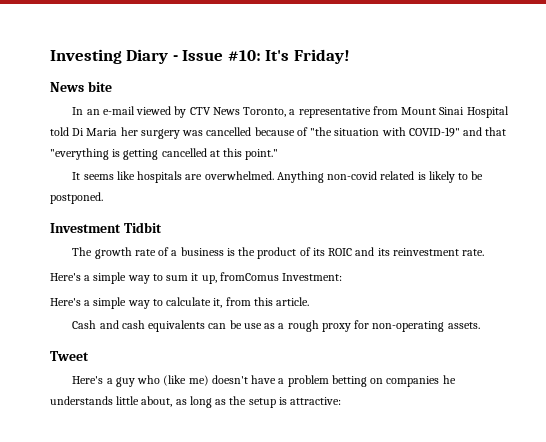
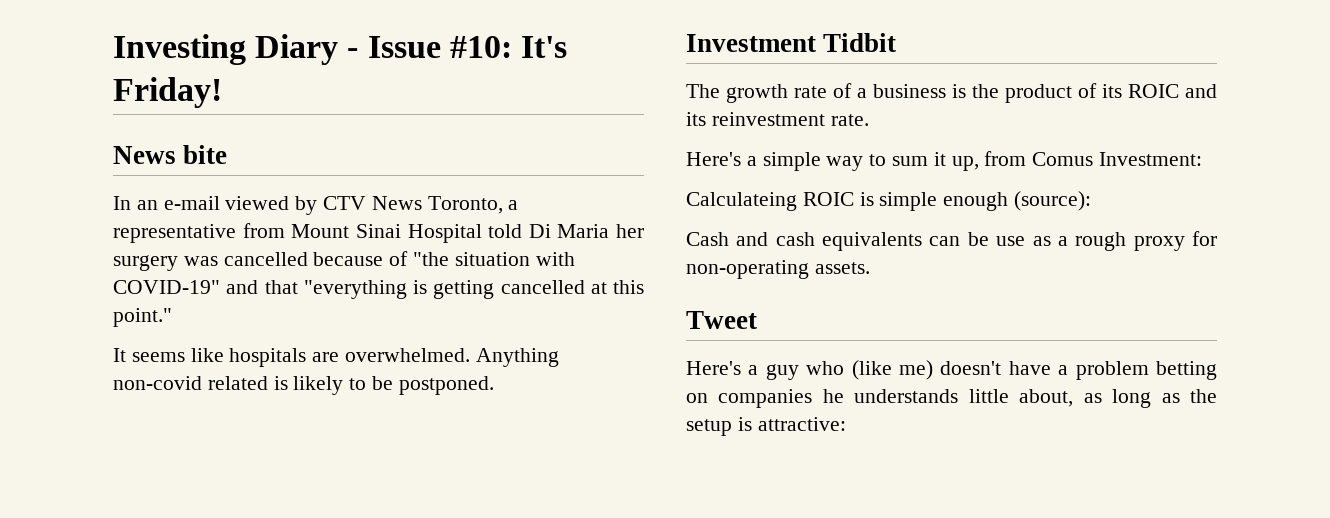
- Here's a simple way to sum it up, fromComus Investment:
+ Here's a simple way to sum it up, from Comus Investment:
- Here's a simple way to calculate it, from this article.
+ Calculateing ROIC is simple enough (source):

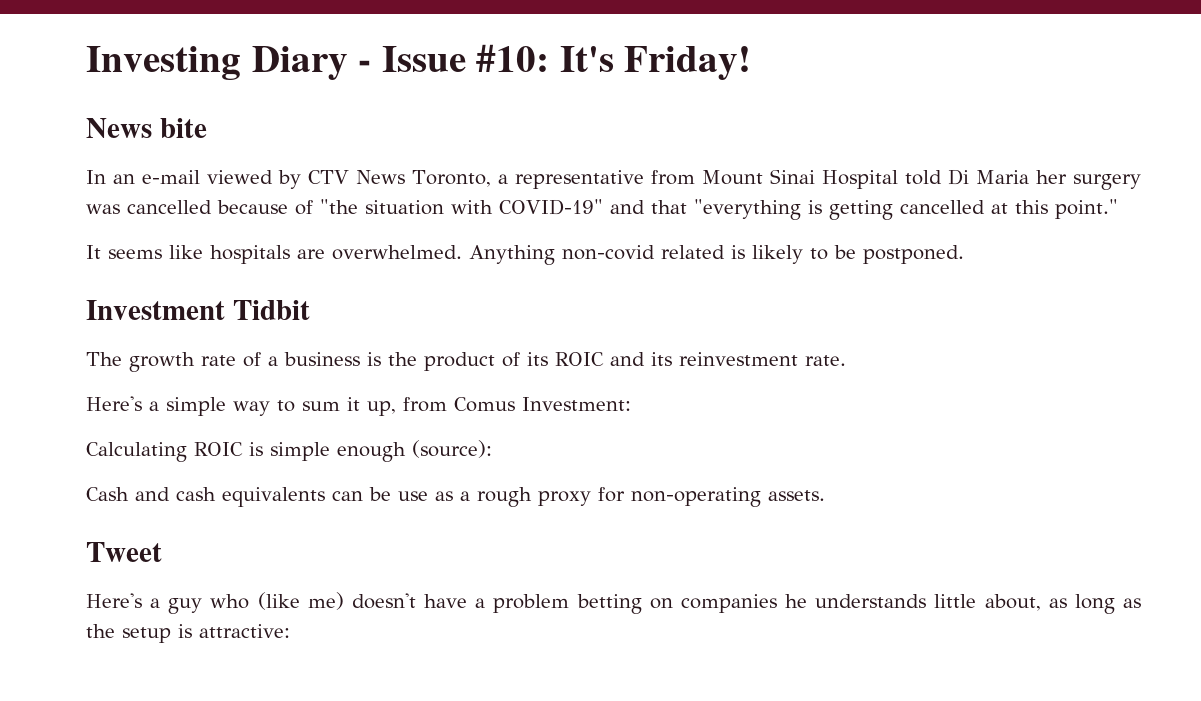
- Calculateing ROIC is simple enough (source):
+ Calculating ROIC is simple enough (source):

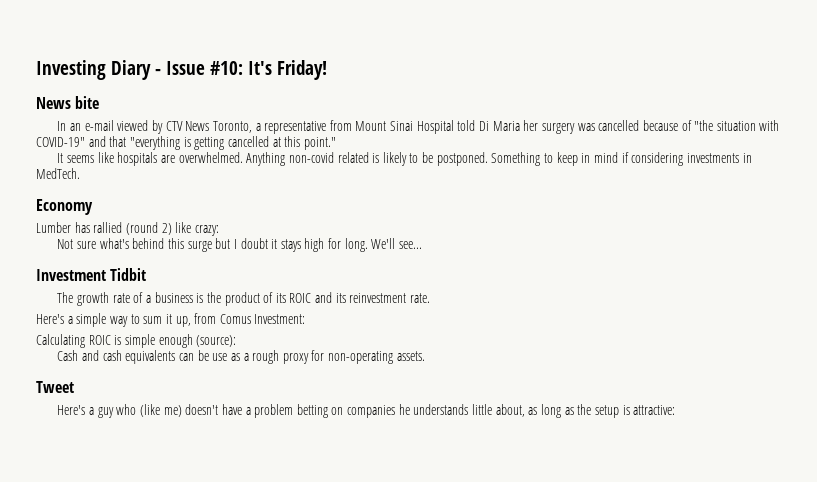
+ Something to keep in mind if considering investments in MedTech.
+ Economy
+ Lumber has rallied (round 2) like crazy:
+ Not sure what's behind this surge but I doubt it stays high for long. We'll see...

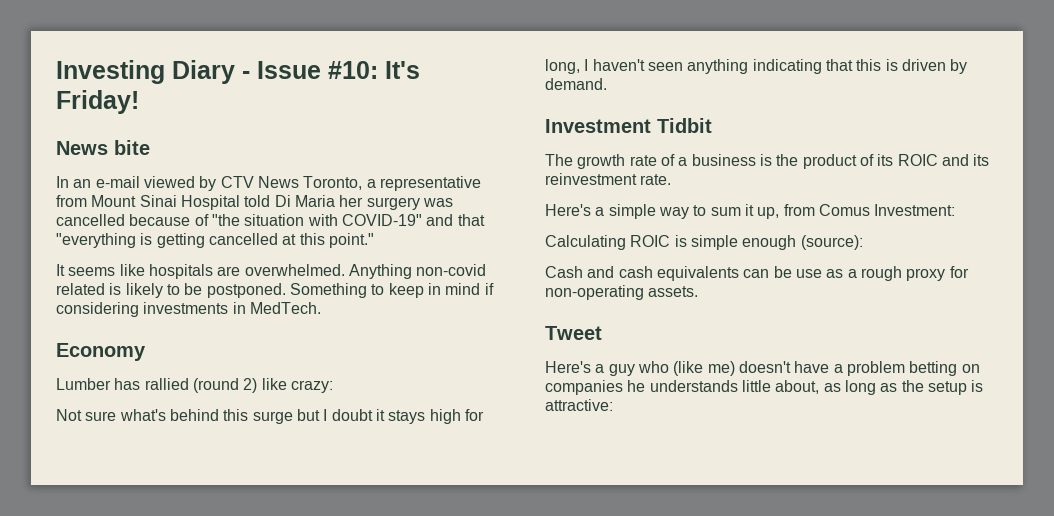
- Not sure what's behind this surge but I doubt it stays high for long. We'll see...
+ Not sure what's behind this surge but I doubt it stays high for long, I haven't seen anything indicating that this is driven by demand.

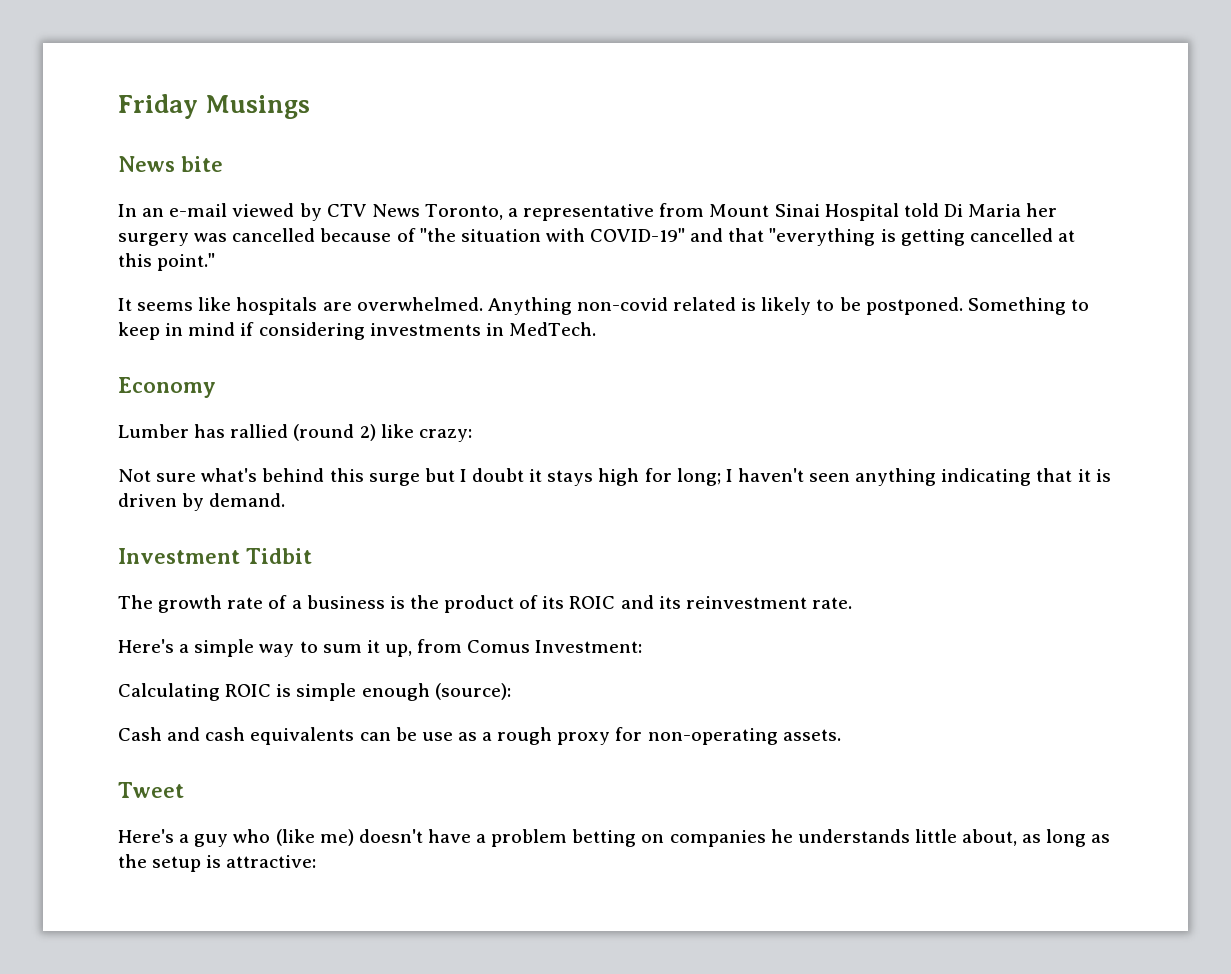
- Investing Diary - Issue #10: It's Friday!
+ Friday Musings
- Not sure what's behind this surge but I doubt it stays high for long, I haven't seen anything indicating that this is driven by demand.
+ Not sure what's behind this surge but I doubt it stays high for long; I haven't seen anything indicating that it is driven by demand.

